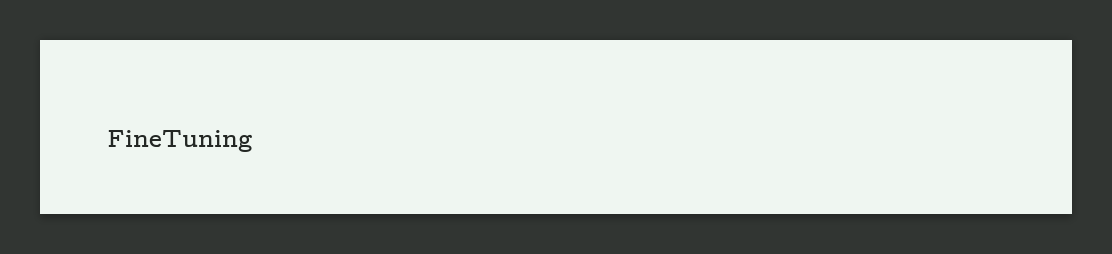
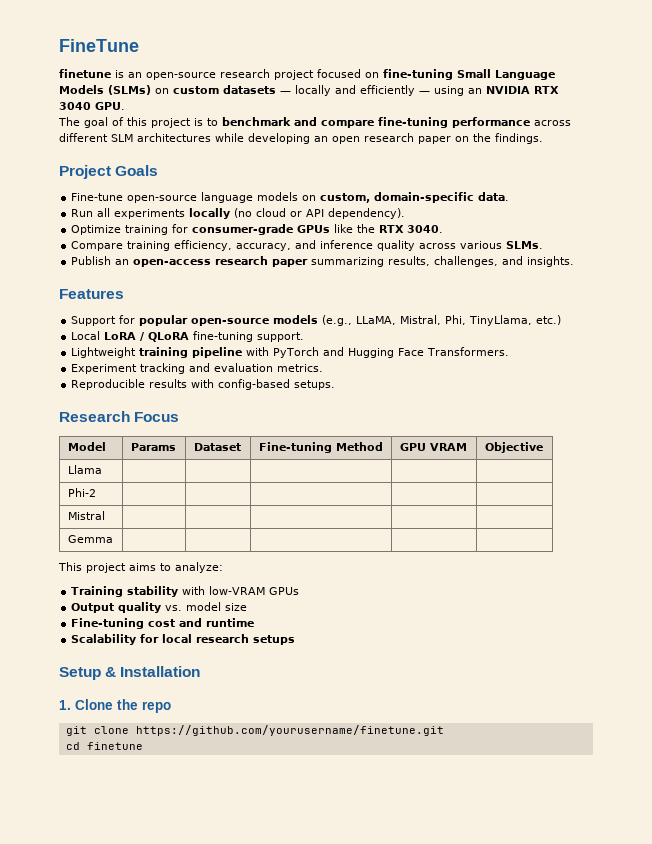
- FineTuning
+ FineTune
+ finetune is an open-source research project focused on fine-tuning Small Language Models (SLMs) on custom datasets — locally and efficiently — using an NVIDIA RTX 3040 GPU.
+ The goal of this project is to benchmark and compare fine-tuning performance across different SLM architectures while developing an open research paper on the findings.
+ Project Goals
+ Fine-tune open-source language models on custom, domain-specific data.
+ Run all experiments locally (no cloud or API dependency).
+ Optimize training for consumer-grade GPUs like the RTX 3040.
+ Compare training efficiency, accuracy, and inference quality across various SLMs.
+ Publish an open-access research paper summarizing results, challenges, and insights.
+ Features
+ Support for popular open-source models (e.g., LLaMA, Mistral, Phi, TinyLlama, etc.)
+ Local LoRA / QLoRA fine-tuning support.
+ Lightweight training pipeline with PyTorch and Hugging Face Transformers.
+ Experiment tracking and evaluation metrics.
+ Reproducible results with config-based setups.
+ Research Focus
+ Model | Params | Dataset | Fine-tuning Method | GPU VRAM | Objective
+ Llama | | | | |
+ Phi-2 | | | | |
+ Mistral | | | | |
+ Gemma | | | | |
+ This project aims to analyze:
+ Training stability with low-VRAM GPUs
+ Output quality vs. model size
+ Fine-tuning cost and runtime
+ Scalability for local research setups
+ Setup & Installation
+ 1. Clone the repo
+ git clone https://github.com/yourusername/finetune.git
+ cd finetune

